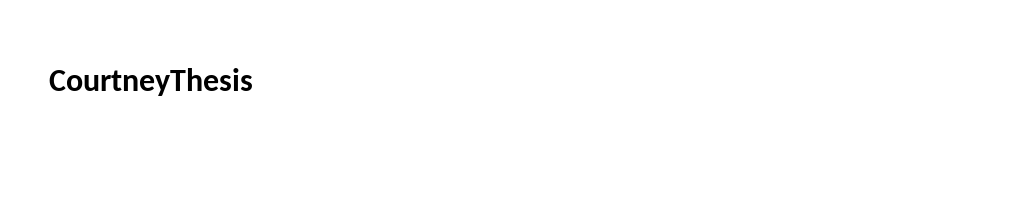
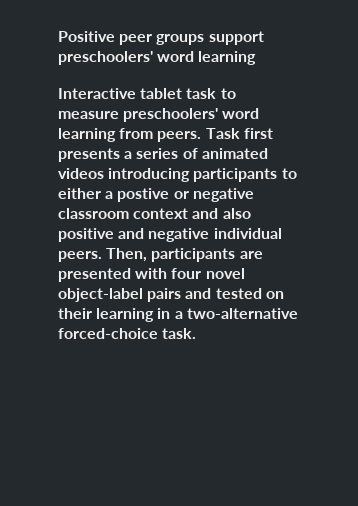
- CourtneyThesis
+ Positive peer groups support preschoolers' word learning
+ Interactive tablet task to measure preschoolers' word learning from peers. Task first presents a series of animated videos introducing participants to either a postive or negative classroom context and also positive and negative individual peers. Then, participants are presented with four novel object-label pairs and tested on their learning in a two-alternative forced-choice task.

